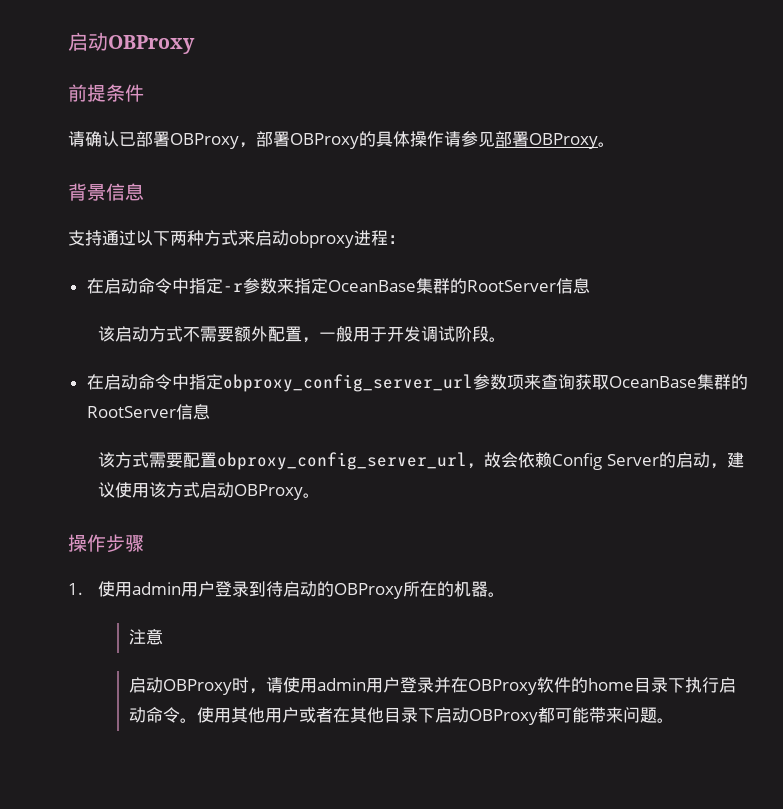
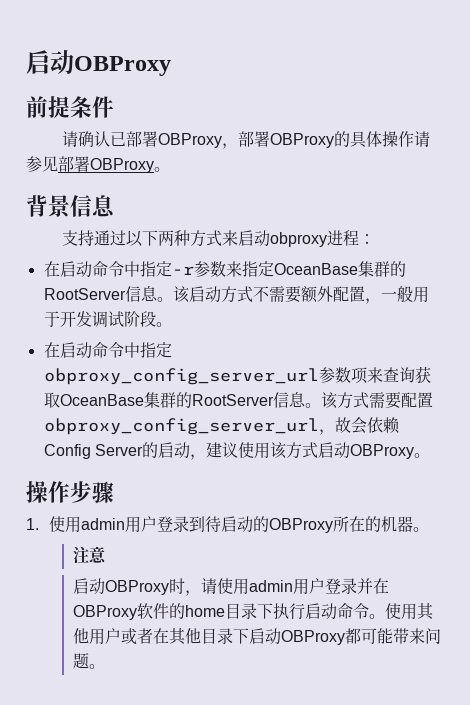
- 在启动命令中指定-r参数来指定OceanBase集群的RootServer信息
- 该启动方式不需要额外配置，一般用于开发调试阶段。
+ 在启动命令中指定-r参数来指定OceanBase集群的RootServer信息。该启动方式不需要额外配置，一般用于开发调试阶段。
- 在启动命令中指定obproxy_config_server_url参数项来查询获取OceanBase集群的RootServer信息
- 该方式需要配置obproxy_config_server_url，故会依赖Config Server的启动，建议使用该方式启动OBProxy。
+ 在启动命令中指定obproxy_config_server_url参数项来查询获取OceanBase集群的RootServer信息。该方式需要配置obproxy_config_server_url，故会依赖Config Server的启动，建议使用该方式启动OBProxy。

